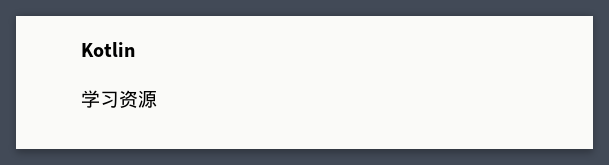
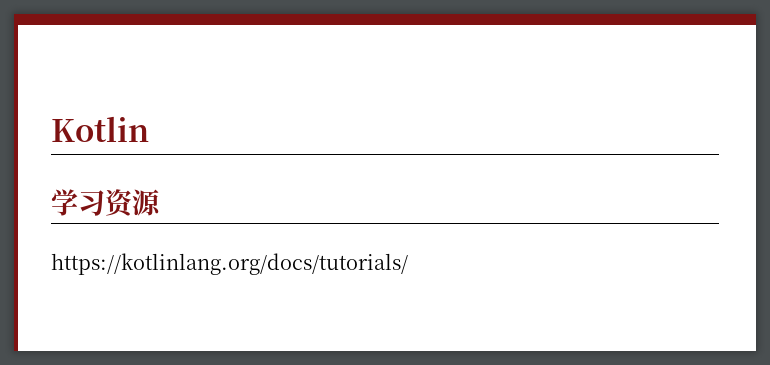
+ https://kotlinlang.org/docs/tutorials/

